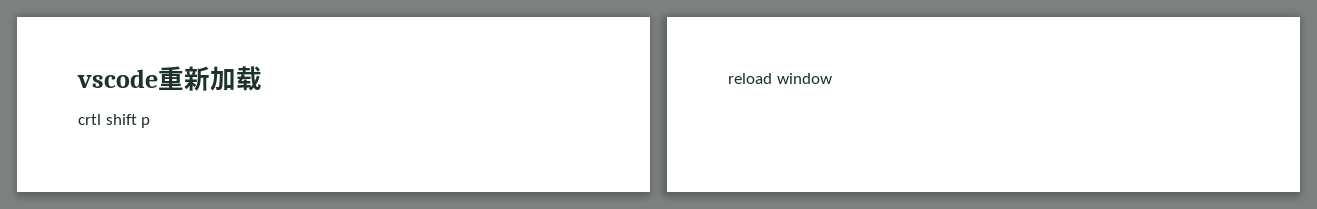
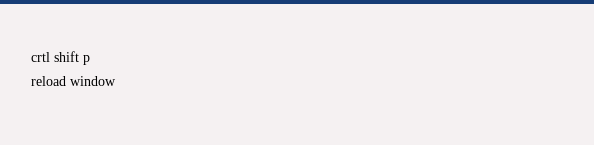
- vscode重新加载

